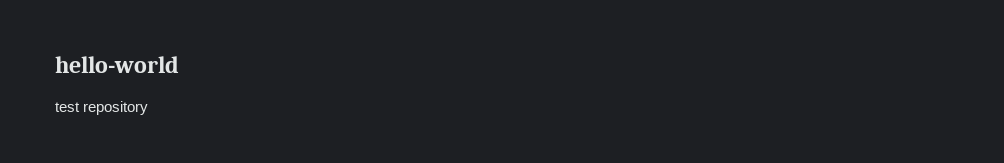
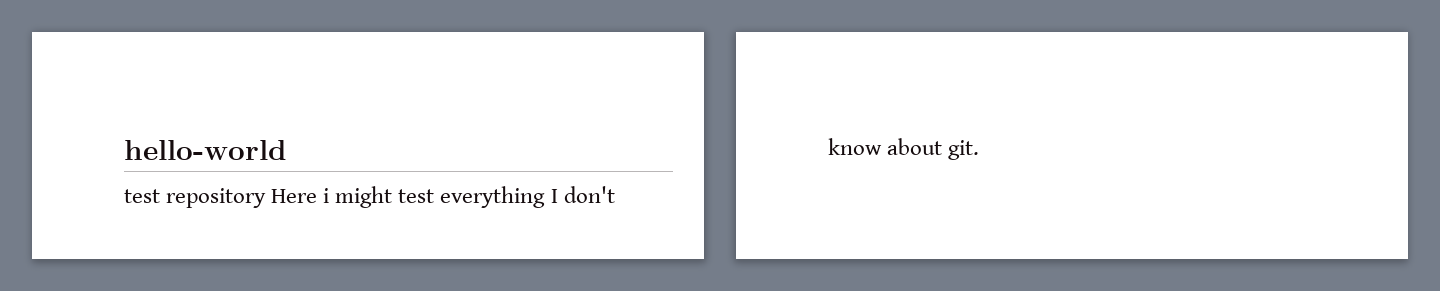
- test repository
+ test repository Here i might test everything I don't know about git.

